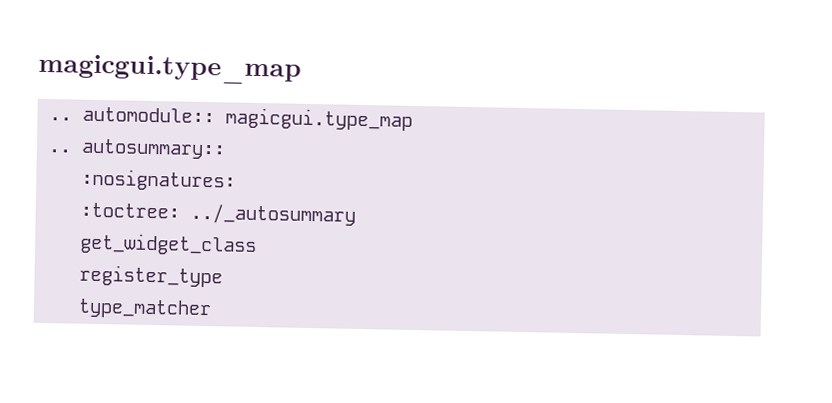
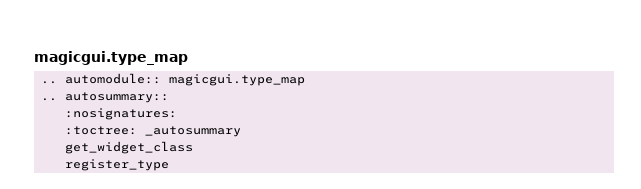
- :toctree: ../_autosummary
+ :toctree: _autosummary
- type_matcher

